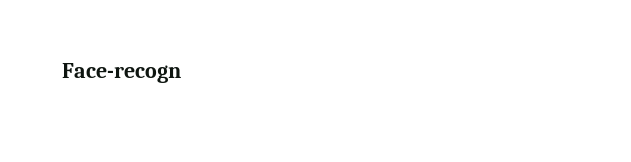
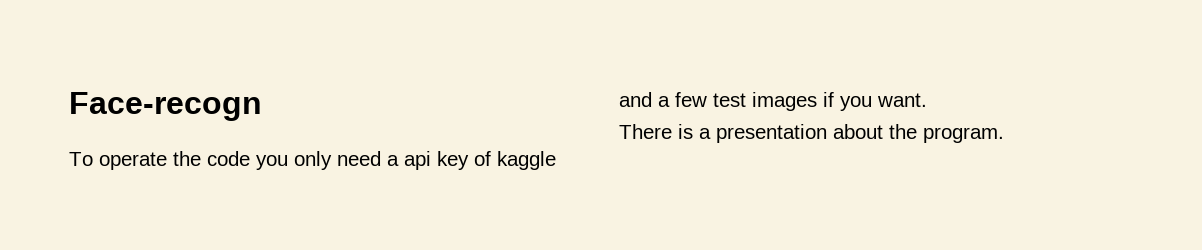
+ To operate the code you only need a api key of kaggle and a few test images if you want.
+ There is a presentation about the program.

